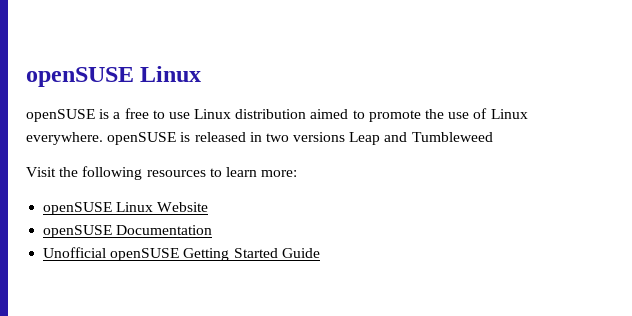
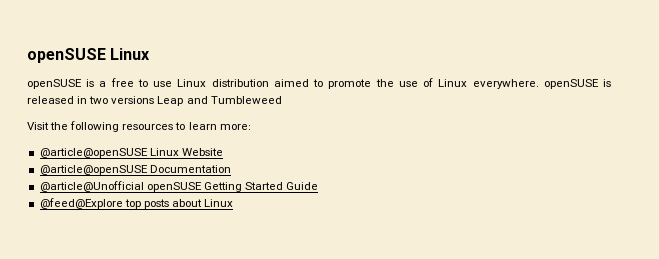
- openSUSE Linux Website
+ @article@openSUSE Linux Website
- openSUSE Documentation
+ @article@openSUSE Documentation
- Unofficial openSUSE Getting Started Guide
+ @article@Unofficial openSUSE Getting Started Guide
+ @feed@Explore top posts about Linux

